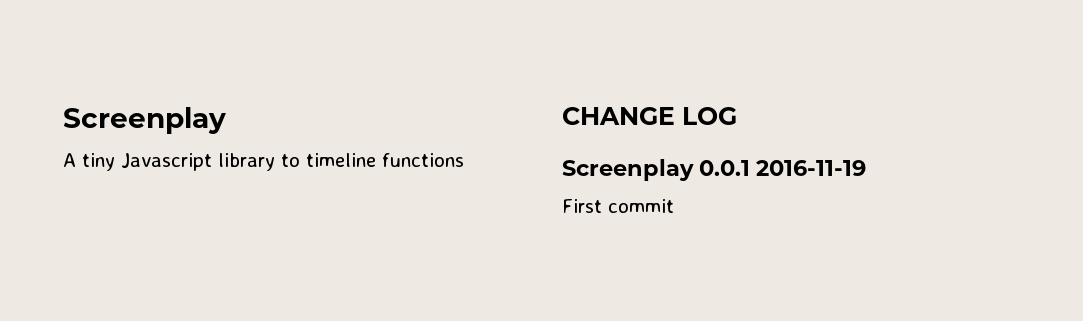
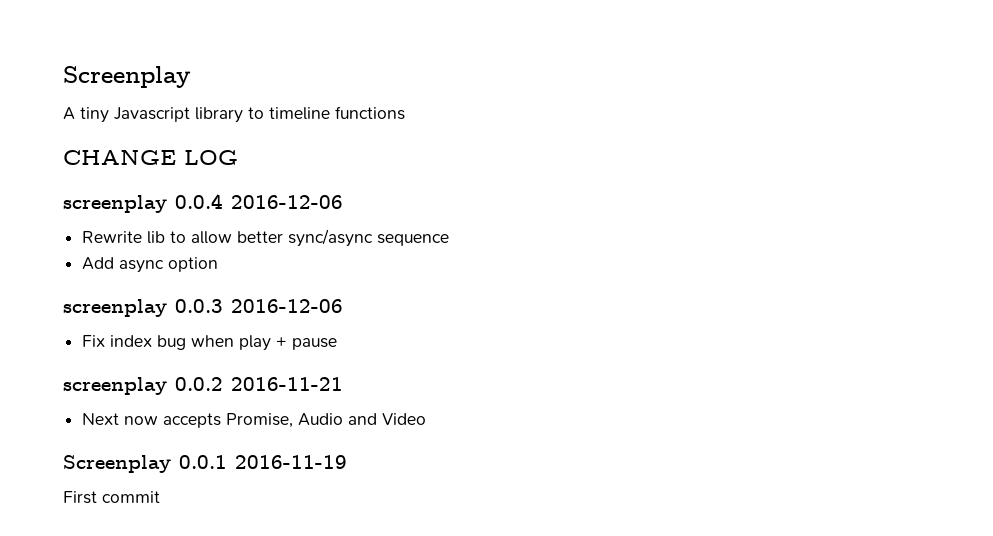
+ screenplay 0.0.4 2016-12-06
+ Rewrite lib to allow better sync/async sequence
+ Add async option
+ screenplay 0.0.3 2016-12-06
+ Fix index bug when play + pause
+ screenplay 0.0.2 2016-11-21
+ Next now accepts Promise, Audio and Video

